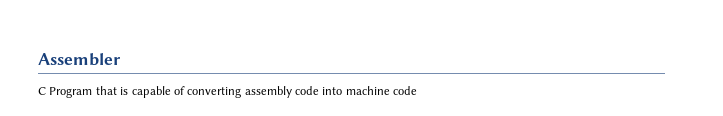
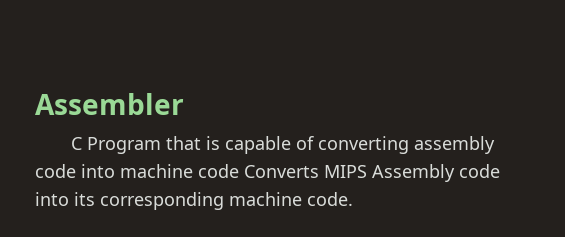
- C Program that is capable of converting assembly code into machine code
+ C Program that is capable of converting assembly code into machine code Converts MIPS Assembly code into its corresponding machine code.

